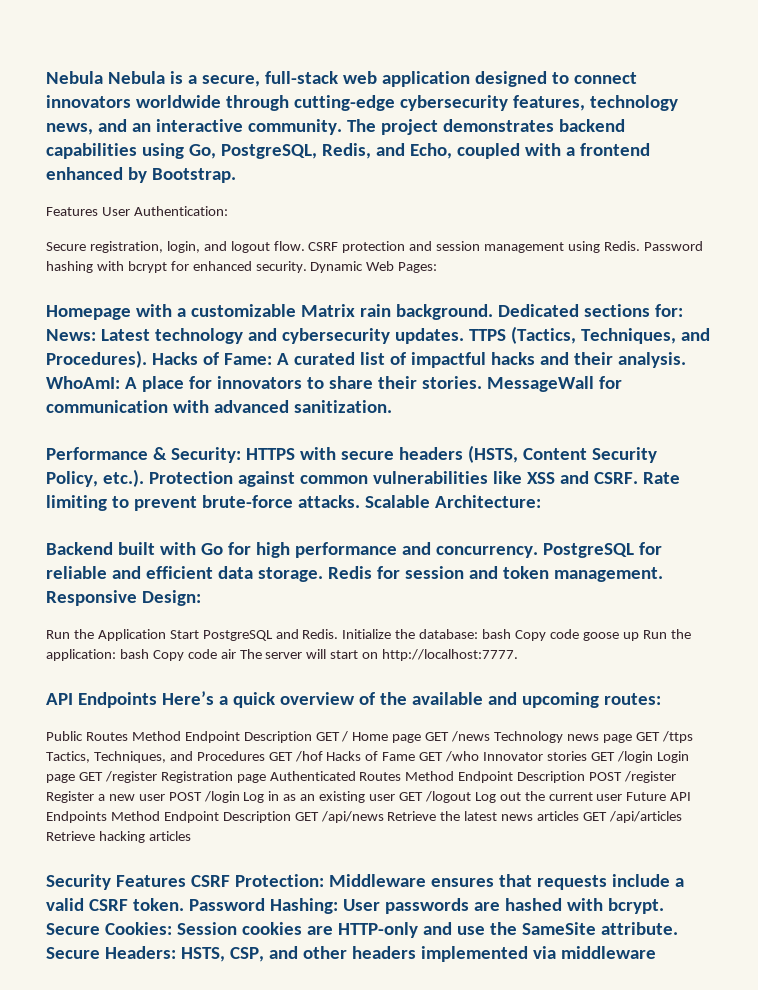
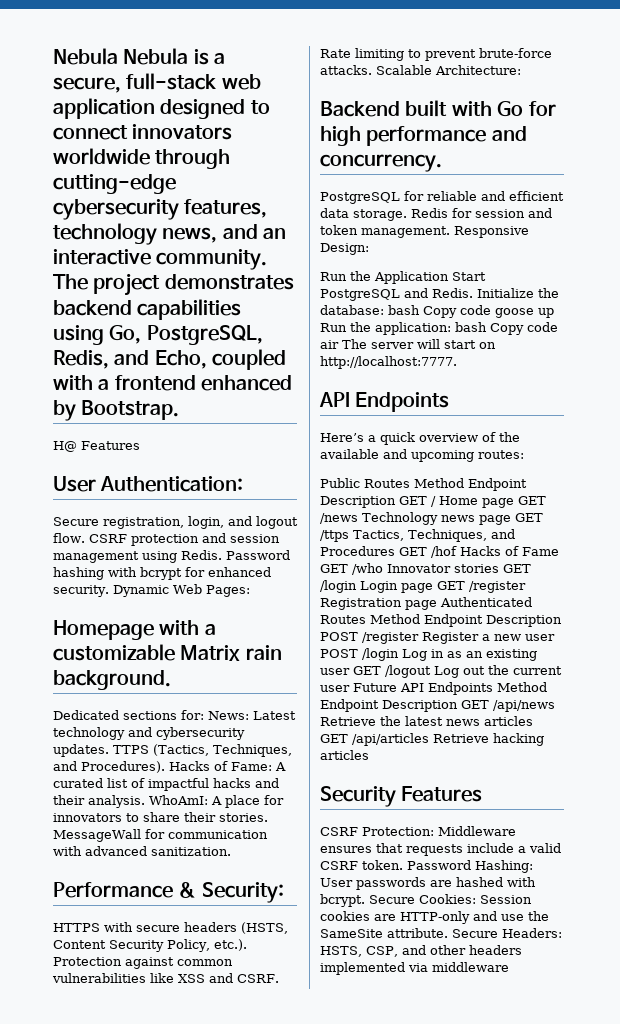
- Features User Authentication:
+ H@ Features
+ User Authentication:
- Homepage with a customizable Matrix rain background. Dedicated sections for: News: Latest technology and cybersecurity updates.
+ Homepage with a customizable Matrix rain background.
+ Dedicated sections for: News: Latest technology and cybersecurity updates.
- Performance & Security: HTTPS with secure headers (HSTS, Content Security Policy, etc.). Protection against common vulnerabilities like XSS and CSRF.
+ Performance & Security:
+ HTTPS with secure headers (HSTS, Content Security Policy, etc.). Protection against common vulnerabilities like XSS and CSRF.
- Backend built with Go for high performance and concurrency. PostgreSQL for reliable and efficient data storage.
+ Backend built with Go for high performance and concurrency.
+ PostgreSQL for reliable and efficient data storage.
  Initialize the database: bash Copy code goose up Run the application: bash Copy code air The server will start on http://localhost:7777.
- API Endpoints Here’s a quick overview of the available and upcoming routes:
+ API Endpoints
+ Here’s a quick overview of the available and upcoming routes:
- Security Features CSRF Protection: Middleware ensures that requests include a valid CSRF token.
+ Security Features
+ CSRF Protection: Middleware ensures that requests include a valid CSRF token.

